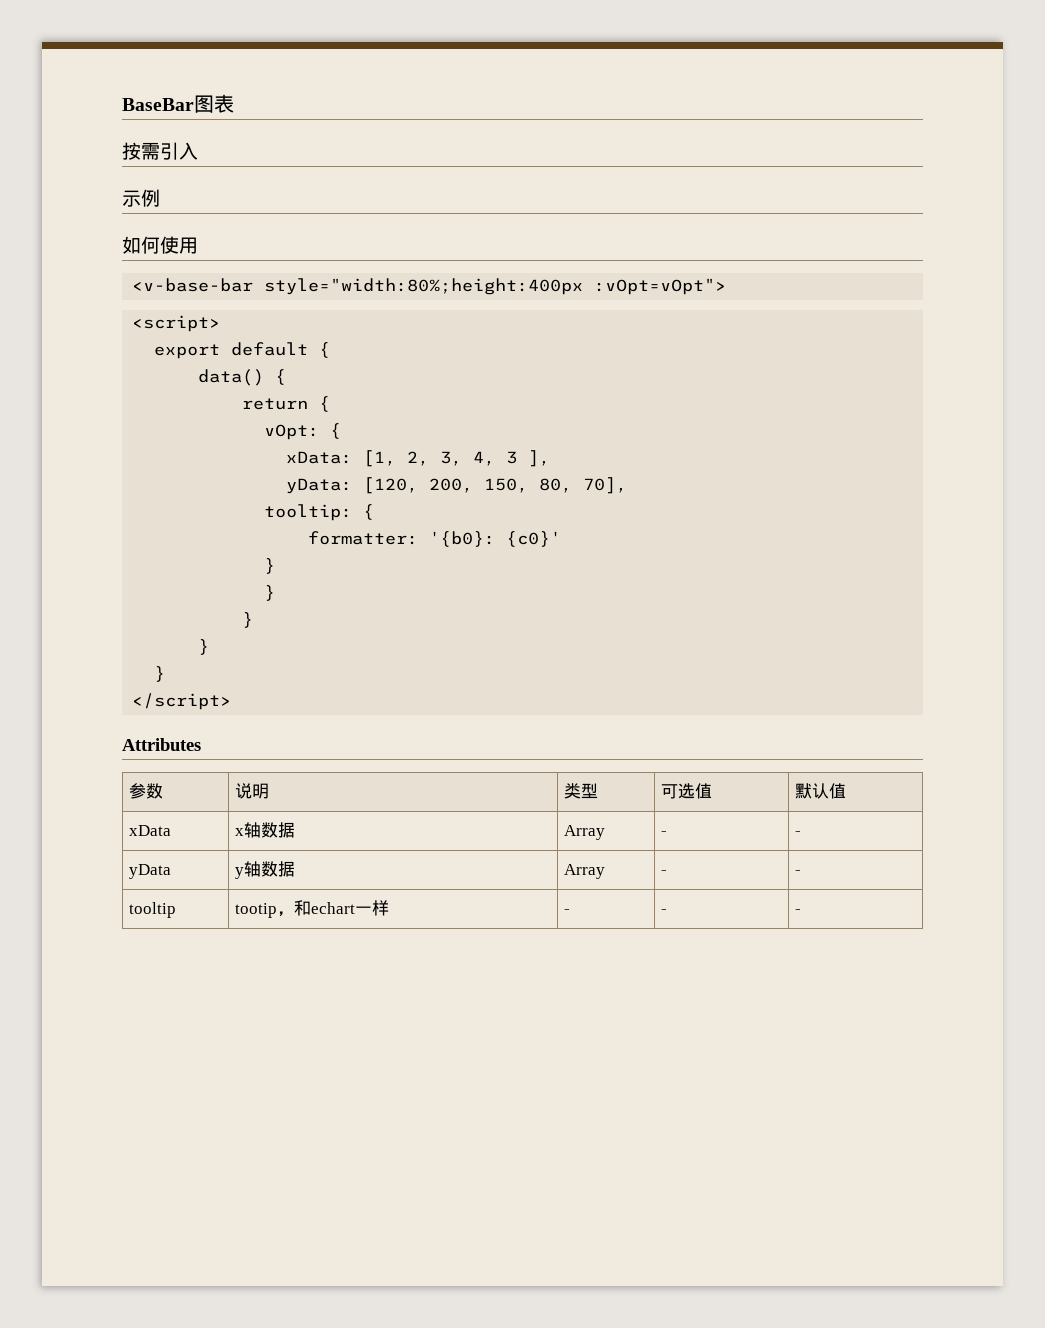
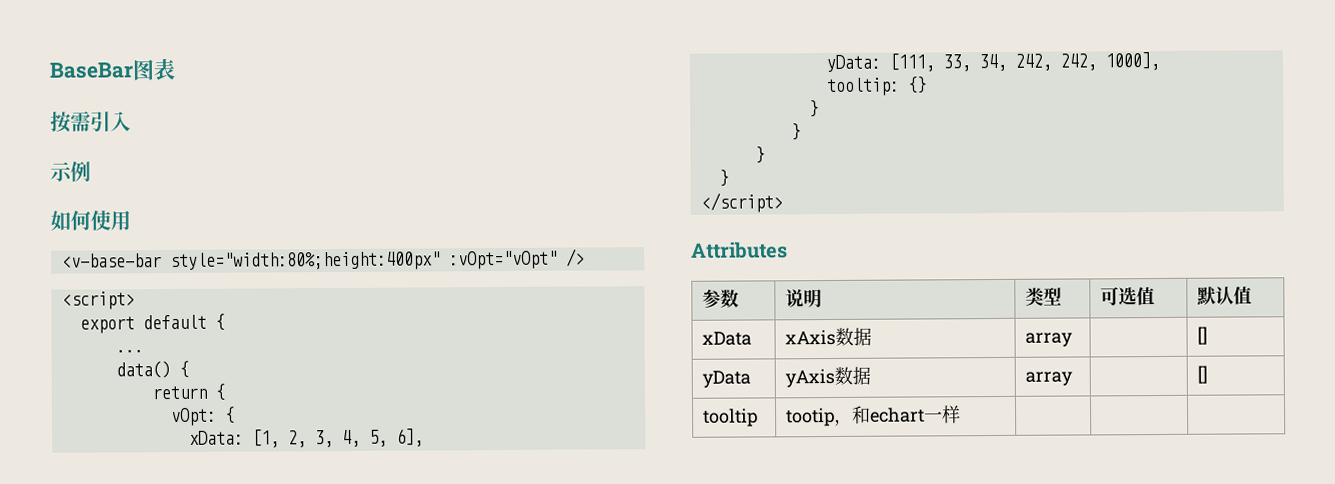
- <v-base-bar style="width:80%;height:400px :vOpt=vOpt">
+ <v-base-bar style="width:80%;height:400px" :vOpt="vOpt" />
+ ...
- xData: [1, 2, 3, 4, 3 ],
+ xData: [1, 2, 3, 4, 5, 6],
- yData: [120, 200, 150, 80, 70],
- tooltip: {
- formatter: '{b0}: {c0}'
- }
+ yData: [111, 33, 34, 242, 242, 1000],
+ tooltip: {}
- xData | x轴数据 | Array | - | -
+ xData | xAxis数据 | array | | []
- yData | y轴数据 | Array | - | -
+ yData | yAxis数据 | array | | []
- tooltip | tootip，和echart一样 | - | - | -
+ tooltip | tootip，和echart一样 | | |

